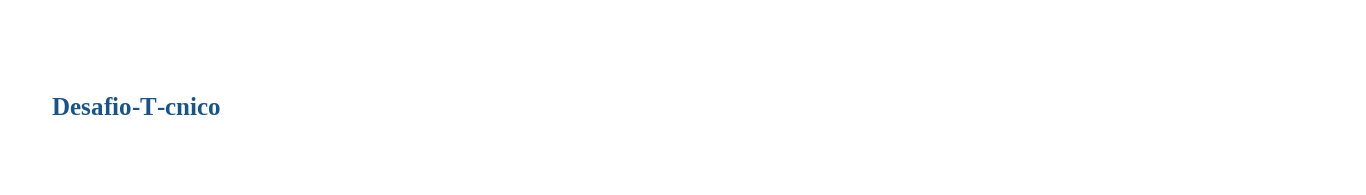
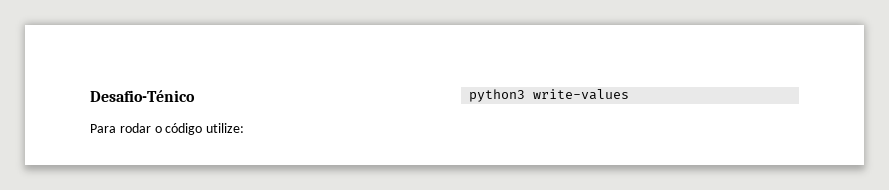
- Desafio-T-cnico
+ Desafio-Ténico
+ Para rodar o código utilize:
+ python3 write-values

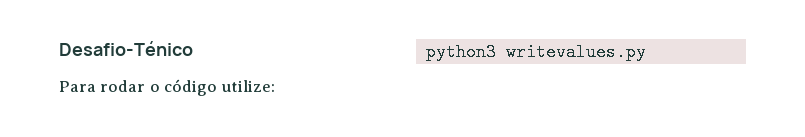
- python3 write-values
+ python3 writevalues.py

